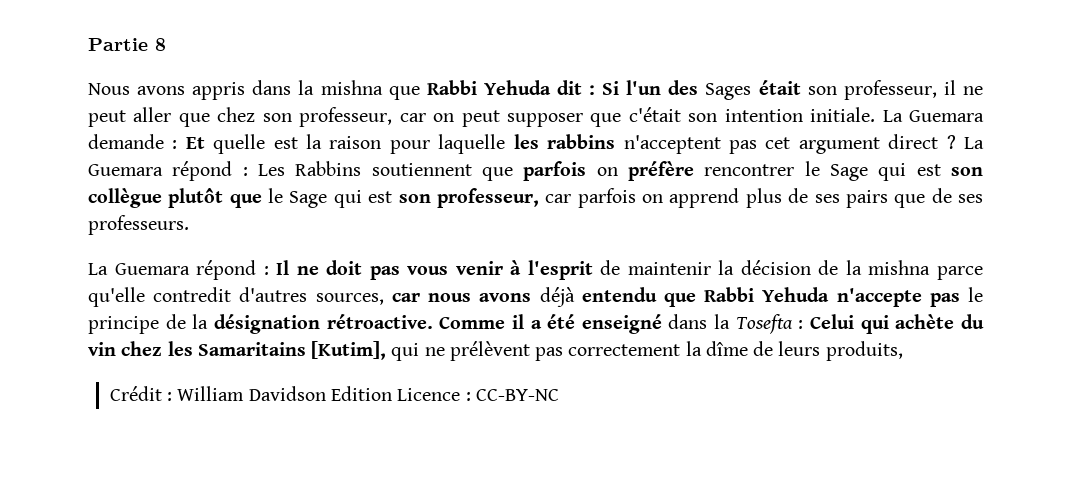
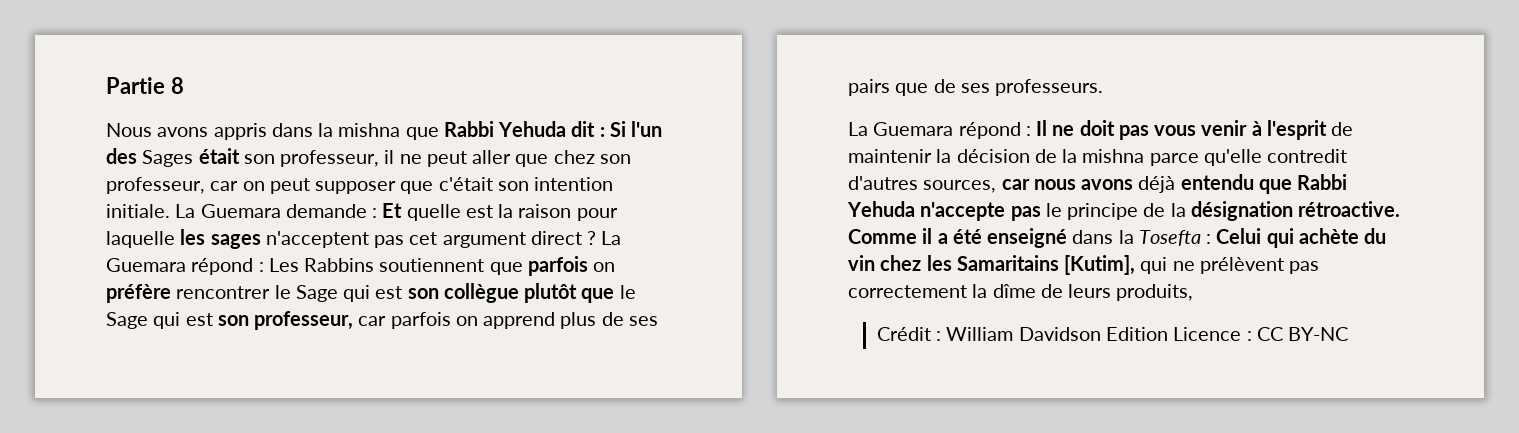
- La Guemara demande : Et quelle est la raison pour laquelle les rabbins n'acceptent pas cet argument direct ?
+ La Guemara demande : Et quelle est la raison pour laquelle les sages n'acceptent pas cet argument direct ?
- Crédit : William Davidson Edition Licence : CC-BY-NC
+ Crédit : William Davidson Edition Licence : CC BY-NC

